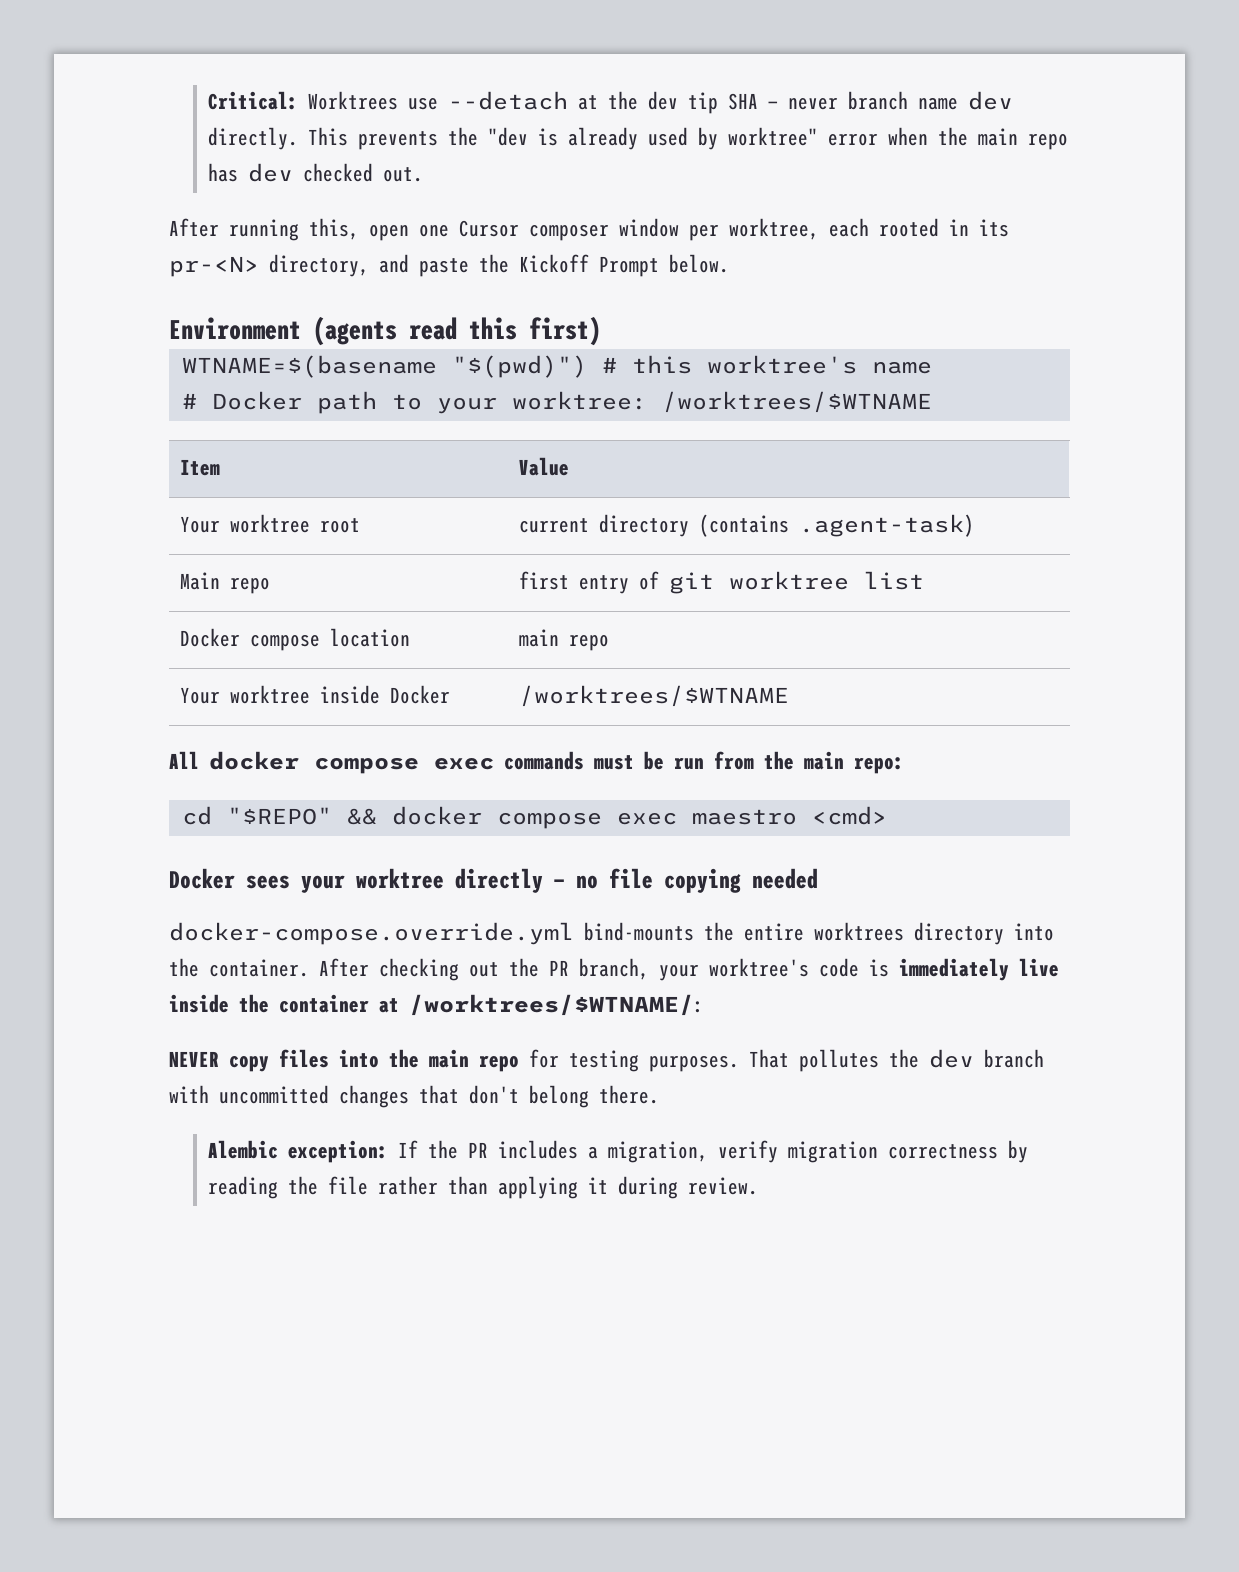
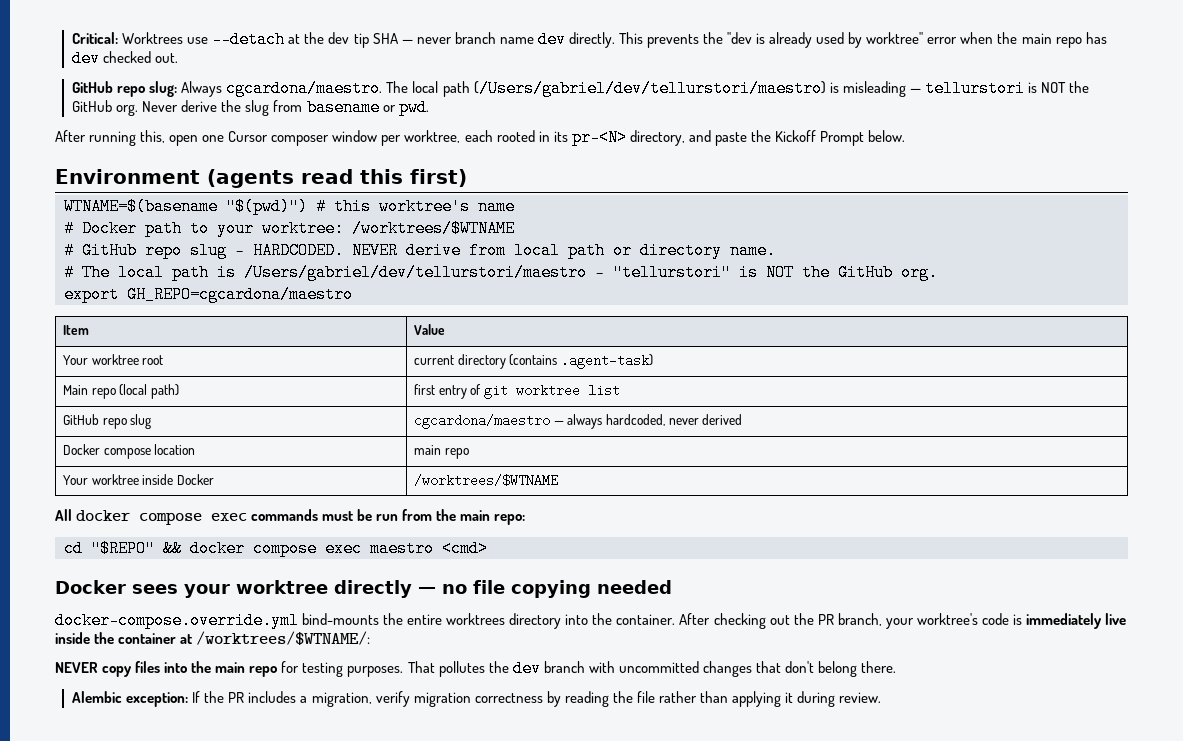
+ GitHub repo slug: Always cgcardona/maestro. The local path (/Users/gabriel/dev/tellurstori/maestro) is misleading — tellurstori is NOT the GitHub org. Never derive the slug from basename or pwd.
+ # GitHub repo slug — HARDCODED. NEVER derive from local path or directory name.
+ # The local path is /Users/gabriel/dev/tellurstori/maestro — "tellurstori" is NOT the GitHub org.
+ export GH_REPO=cgcardona/maestro
- Main repo | first entry of git worktree list
+ Main repo (local path) | first entry of git worktree list
+ GitHub repo slug | cgcardona/maestro — always hardcoded, never derived

